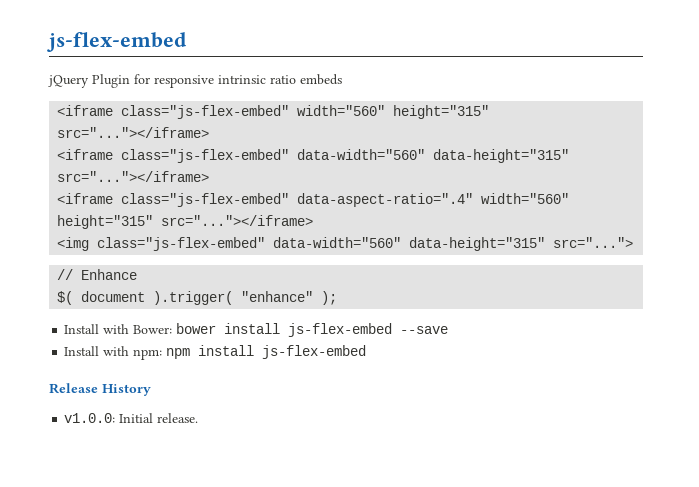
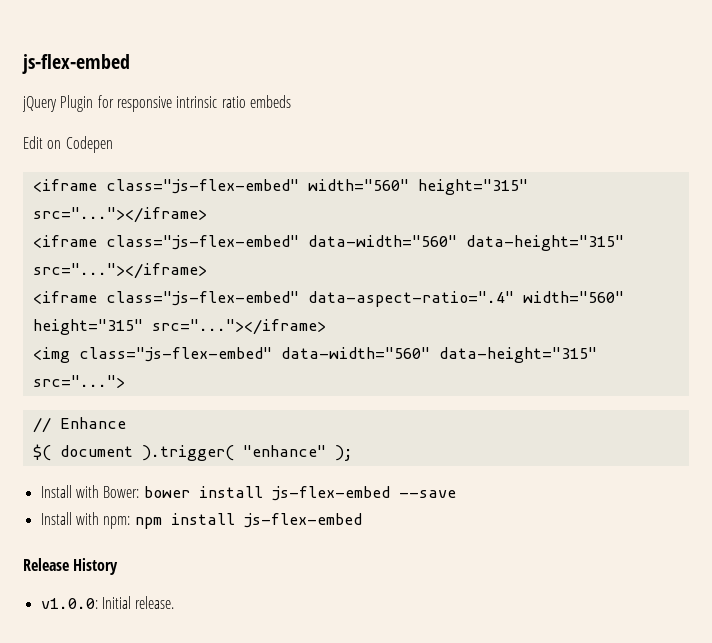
+ Edit on Codepen

